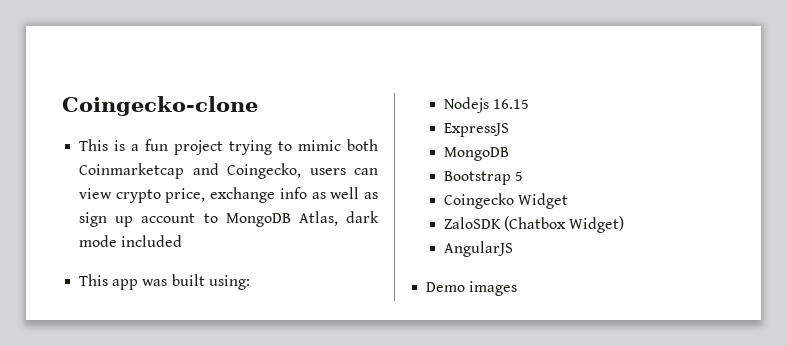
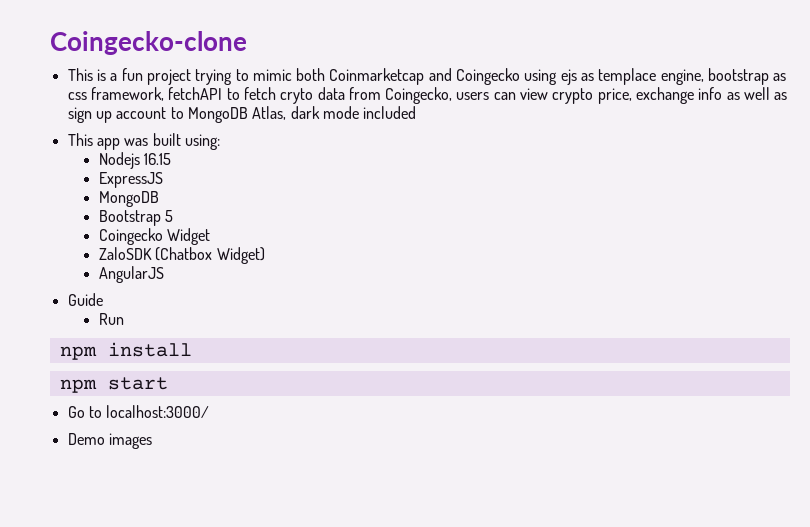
- This is a fun project trying to mimic both Coinmarketcap and Coingecko, users can view crypto price, exchange info as well as sign up account to MongoDB Atlas, dark mode included
+ This is a fun project trying to mimic both Coinmarketcap and Coingecko using ejs as templace engine, bootstrap as css framework, fetchAPI to fetch cryto data from Coingecko, users can view crypto price, exchange info as well as sign up account to MongoDB Atlas, dark mode included
+ Guide
+ Run
+ npm install
+ npm start
+ Go to localhost:3000/

